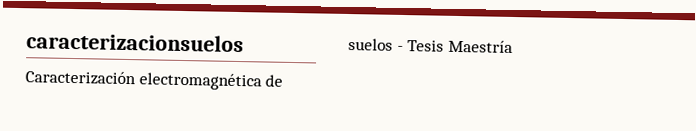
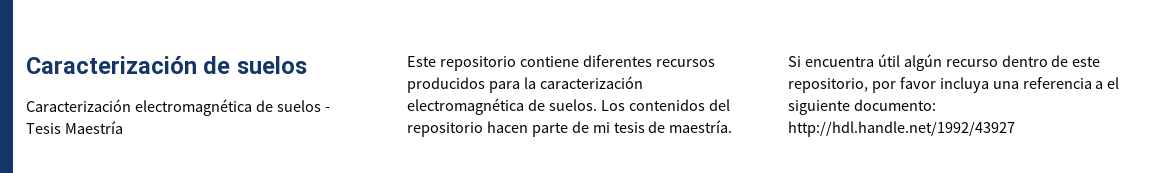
- caracterizacionsuelos
+ Caracterización de suelos
+ Este repositorio contiene diferentes recursos producidos para la caracterización electromagnética de suelos. Los contenidos del repositorio hacen parte de mi tesis de maestría. Si encuentra útil algún recurso dentro de este repositorio, por favor incluya una referencia a el siguiente documento: http://hdl.handle.net/1992/43927

